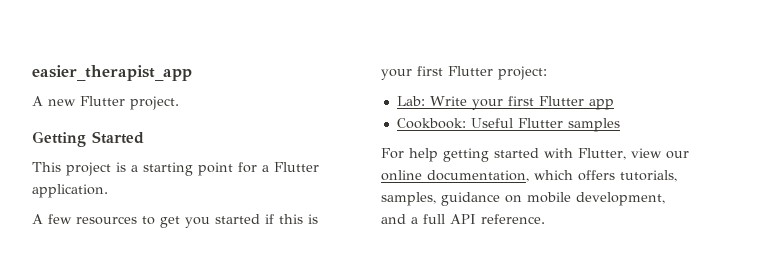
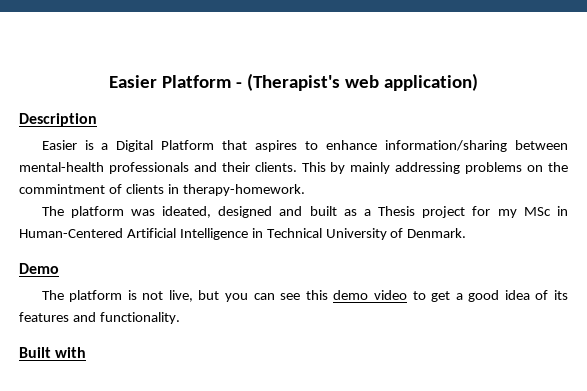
- easier_therapist_app
- A new Flutter project.
- Getting Started
- This project is a starting point for a Flutter application.
- A few resources to get you started if this is your first Flutter project:
- Lab: Write your first Flutter app
- Cookbook: Useful Flutter samples
- For help getting started with Flutter, view our online documentation, which offers tutorials, samples, guidance on mobile development, and a full API reference.
+ Easier Platform - (Therapist's web application)
+ Description
+ Easier is a Digital Platform that aspires to enhance information/sharing between mental-health professionals and their clients. This by mainly addressing problems on the commintment of clients in therapy-homework.
+ The platform was ideated, designed and built as a Thesis project for my MSc in Human-Centered Artificial Intelligence in Technical University of Denmark.
+ Demo
+ The platform is not live, but you can see this demo video to get a good idea of its features and functionality.
+ Built with

